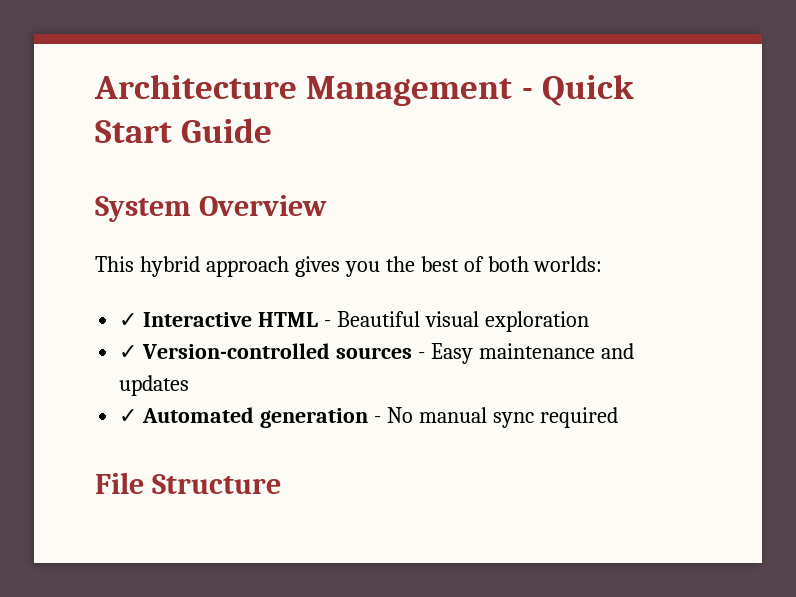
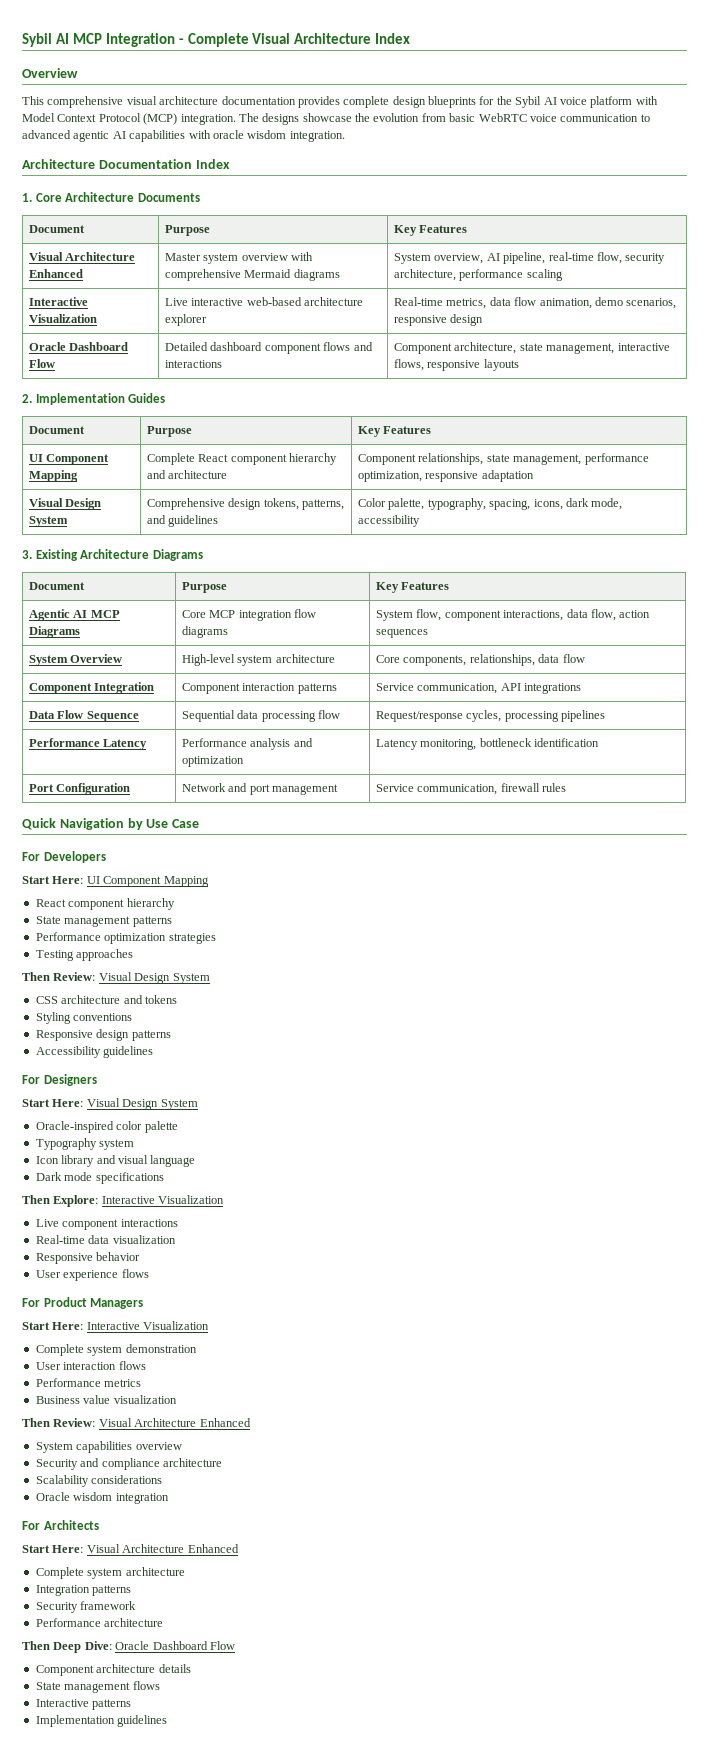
- Architecture Management - Quick Start Guide
- System Overview
- This hybrid approach gives you the best of both worlds:
- ✓ Interactive HTML - Beautiful visual exploration
- ✓ Version-controlled sources - Easy maintenance and updates
- ✓ Automated generation - No manual sync required
- File Structure
+ Sybil AI MCP Integration - Complete Visual Architecture Index
+ Overview
+ This comprehensive visual architecture documentation provides complete design blueprints for the Sybil AI voice platform with Model Context Protocol (MCP) integration. The designs showcase the evolution from basic WebRTC voice communication to advanced agentic AI capabilities with oracle wisdom integration.
+ Architecture Documentation Index
+ 1. Core Architecture Documents
+ Document | Purpose | Key Features
+ Visual Architecture Enhanced | Master system overview with comprehensive Mermaid diagrams | System overview, AI pipeline, real-time flow, security architecture, performance scaling
+ Interactive Visualization | Live interactive web-based architecture explorer | Real-time metrics, data flow animation, demo scenarios, responsive design
+ Oracle Dashboard Flow | Detailed dashboard component flows and interactions | Component architecture, state management, interactive flows, responsive layouts
+ 2. Implementation Guides
+ Document | Purpose | Key Features
+ UI Component Mapping | Complete React component hierarchy and architecture | Component relationships, state management, performance optimization, responsive adaptation
+ Visual Design System | Comprehensive design tokens, patterns, and guidelines | Color palette, typography, spacing, icons, dark mode, accessibility
+ 3. Existing Architecture Diagrams
+ Document | Purpose | Key Features
+ Agentic AI MCP Diagrams | Core MCP integration flow diagrams | System flow, component interactions, data flow, action sequences
+ System Overview | High-level system architecture | Core components, relationships, data flow
+ Component Integration | Component interaction patterns | Service communication, API integrations
+ Data Flow Sequence | Sequential data processing flow | Request/response cycles, processing pipelines
+ Performance Latency | Performance analysis and optimization | Latency monitoring, bottleneck identification
+ Port Configuration | Network and port management | Service communication, firewall rules
+ Quick Navigation by Use Case
+ For Developers
+ Start Here: UI Component Mapping
+ React component hierarchy
+ State management patterns
+ Performance optimization strategies
+ Testing approaches
+ Then Review: Visual Design System
+ CSS architecture and tokens
+ Styling conventions
+ Responsive design patterns
+ Accessibility guidelines
+ For Designers
+ Start Here: Visual Design System
+ Oracle-inspired color palette
+ Typography system
+ Icon library and visual language
+ Dark mode specifications
+ Then Explore: Interactive Visualization
+ Live component interactions
+ Real-time data visualization
+ Responsive behavior
+ User experience flows
+ For Product Managers
+ Start Here: Interactive Visualization
+ Complete system demonstration
+ User interaction flows
+ Performance metrics
+ Business value visualization
+ Then Review: Visual Architecture Enhanced
+ System capabilities overview
+ Security and compliance architecture
+ Scalability considerations
+ Oracle wisdom integration
+ For Architects
+ Start Here: Visual Architecture Enhanced
+ Complete system architecture
+ Integration patterns
+ Security framework
+ Performance architecture
+ Then Deep Dive: Oracle Dashboard Flow
+ Component architecture details
+ State management flows
+ Interactive patterns
+ Implementation guidelines

